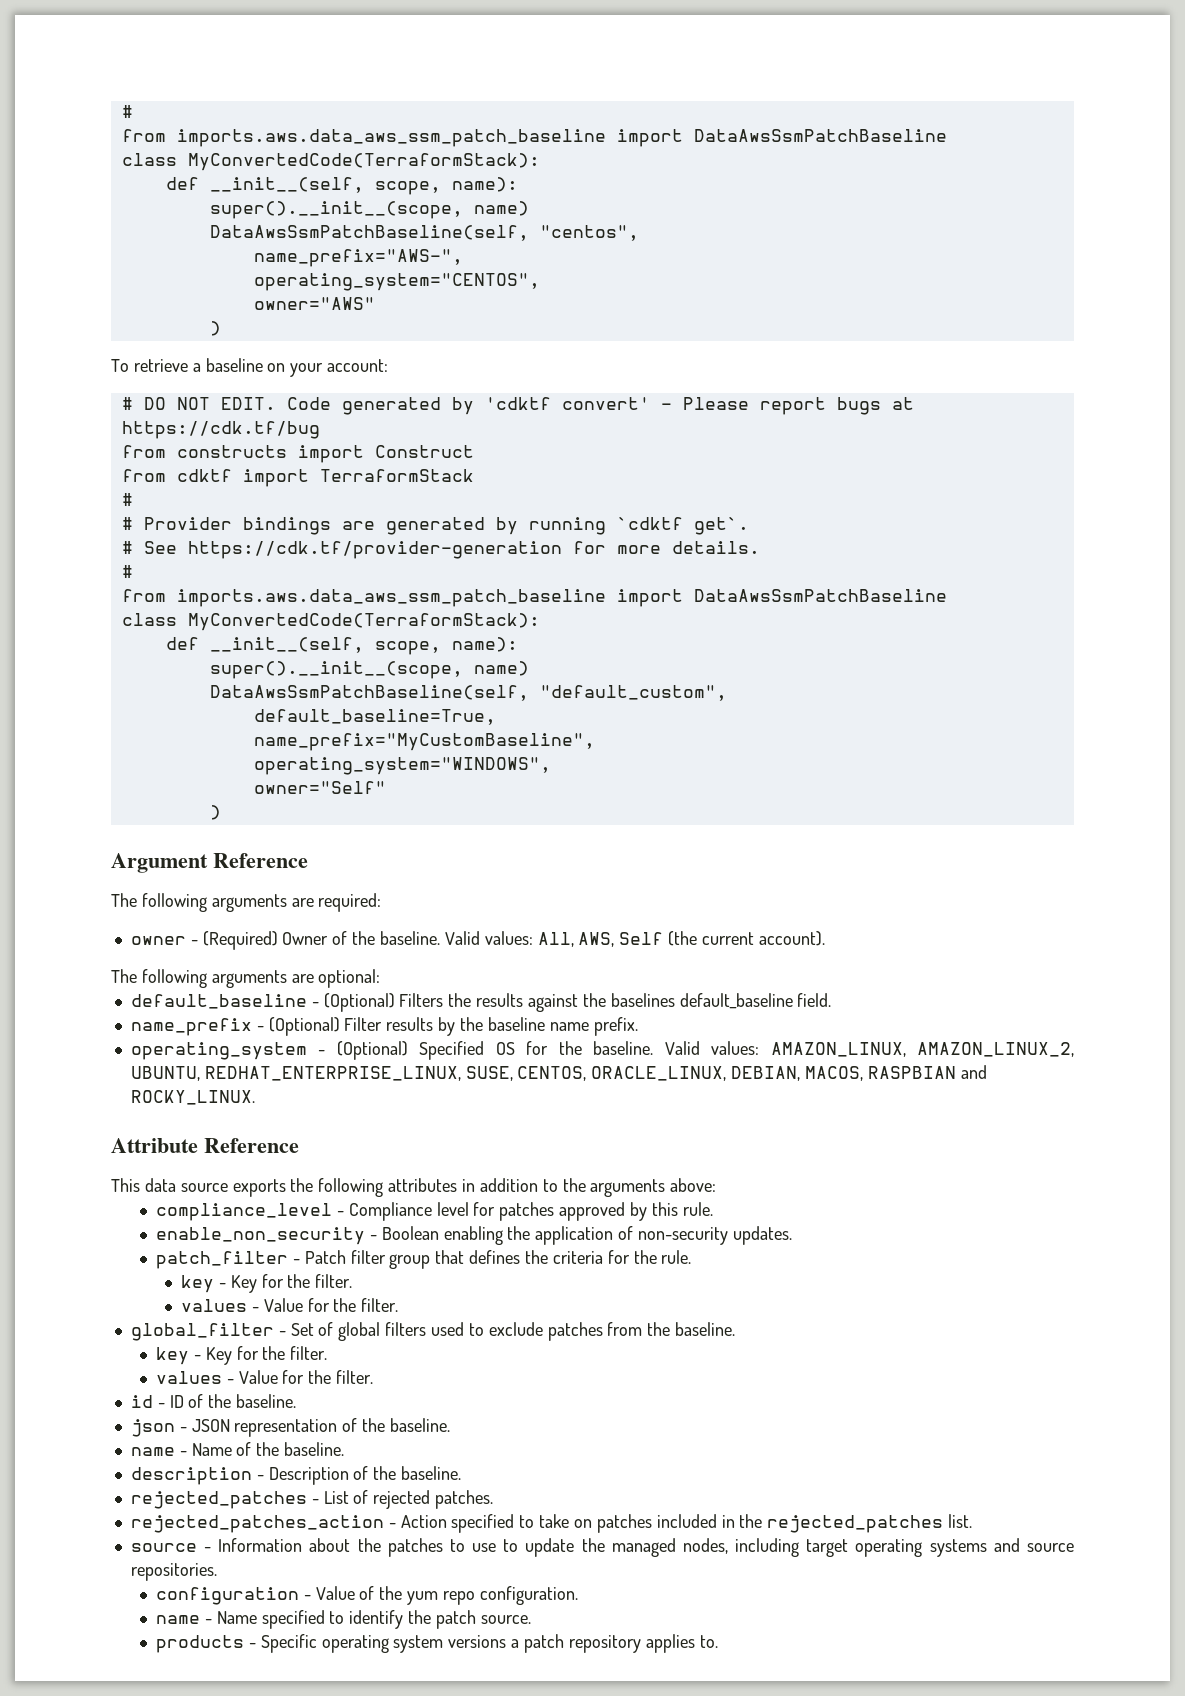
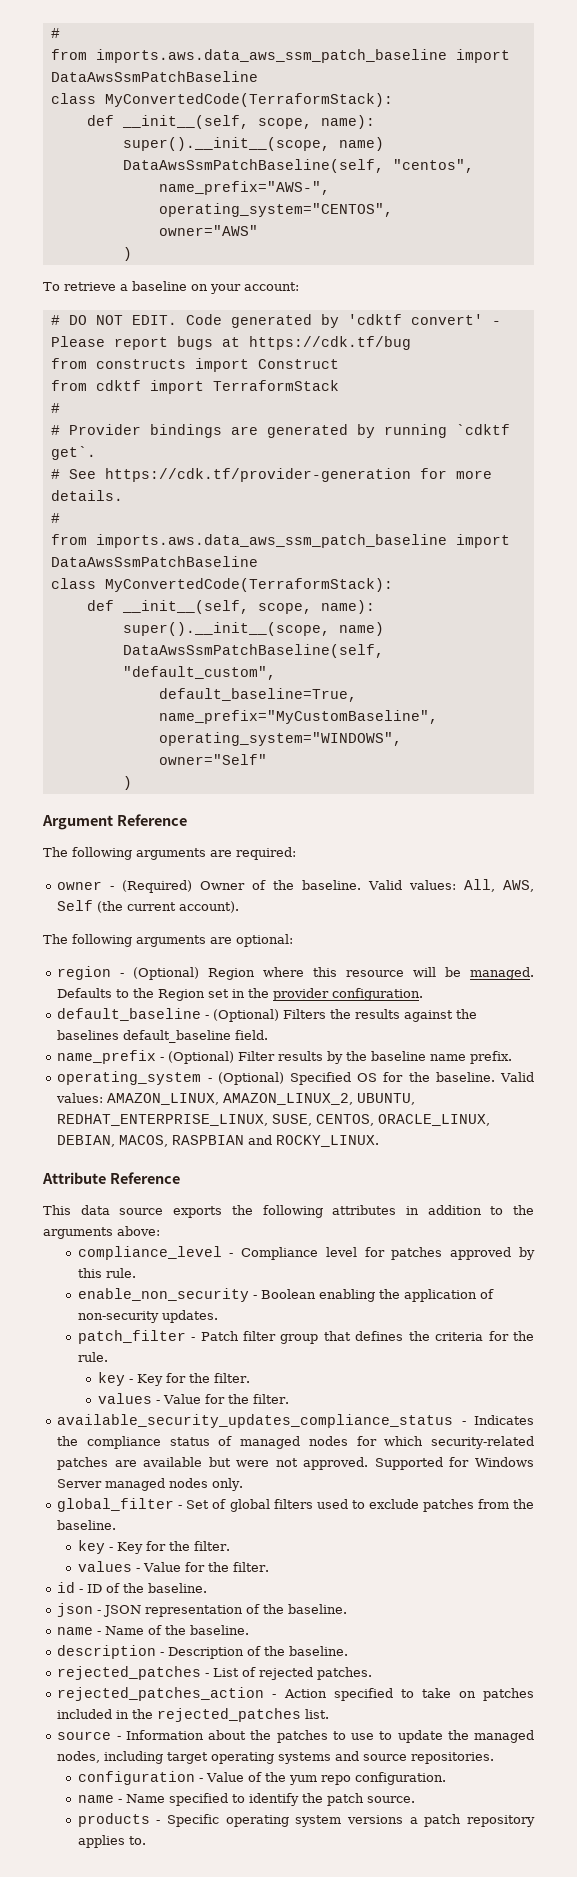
+ region - (Optional) Region where this resource will be managed. Defaults to the Region set in the provider configuration.
+ available_security_updates_compliance_status - Indicates the compliance status of managed nodes for which security-related patches are available but were not approved. Supported for Windows Server managed nodes only.

